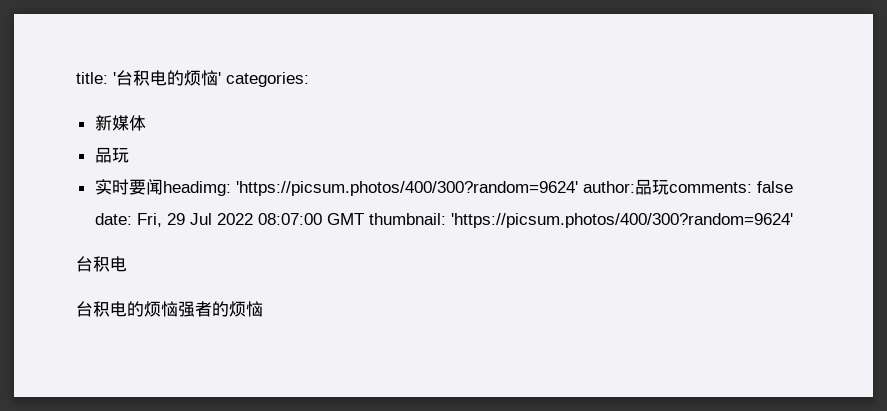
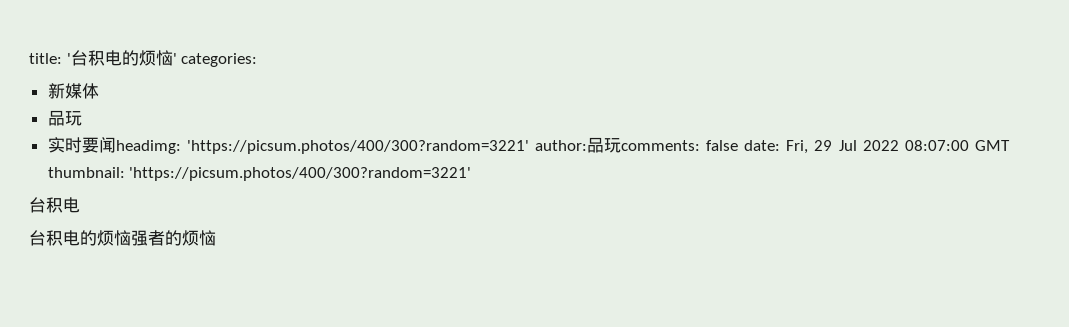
- 实时要闻headimg: 'https://picsum.photos/400/300?random=9624' author:品玩comments: false date: Fri, 29 Jul 2022 08:07:00 GMT thumbnail: 'https://picsum.photos/400/300?random=9624'
+ 实时要闻headimg: 'https://picsum.photos/400/300?random=3221' author:品玩comments: false date: Fri, 29 Jul 2022 08:07:00 GMT thumbnail: 'https://picsum.photos/400/300?random=3221'

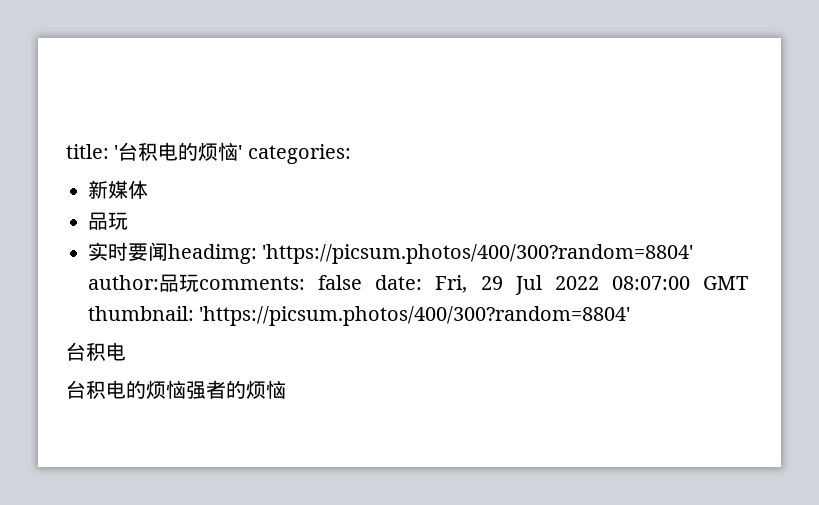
- 实时要闻headimg: 'https://picsum.photos/400/300?random=3221' author:品玩comments: false date: Fri, 29 Jul 2022 08:07:00 GMT thumbnail: 'https://picsum.photos/400/300?random=3221'
+ 实时要闻headimg: 'https://picsum.photos/400/300?random=8804' author:品玩comments: false date: Fri, 29 Jul 2022 08:07:00 GMT thumbnail: 'https://picsum.photos/400/300?random=8804'

